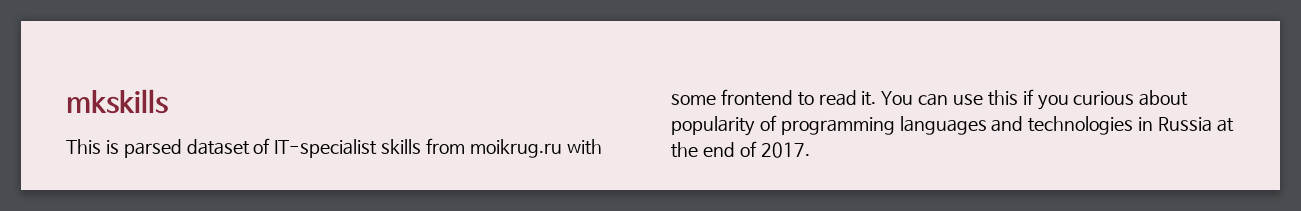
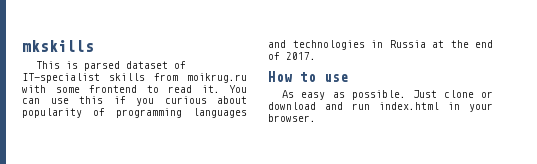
+ How to use
+ As easy as possible. Just clone or download and run index.html in your browser.

